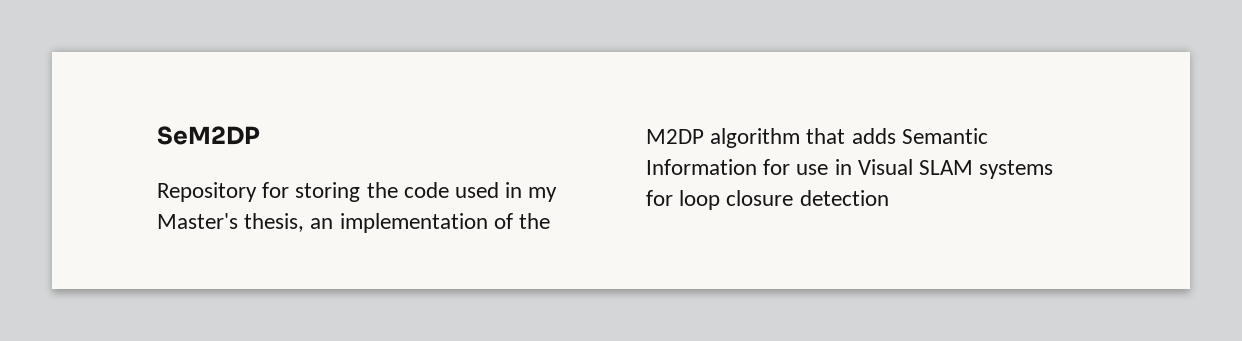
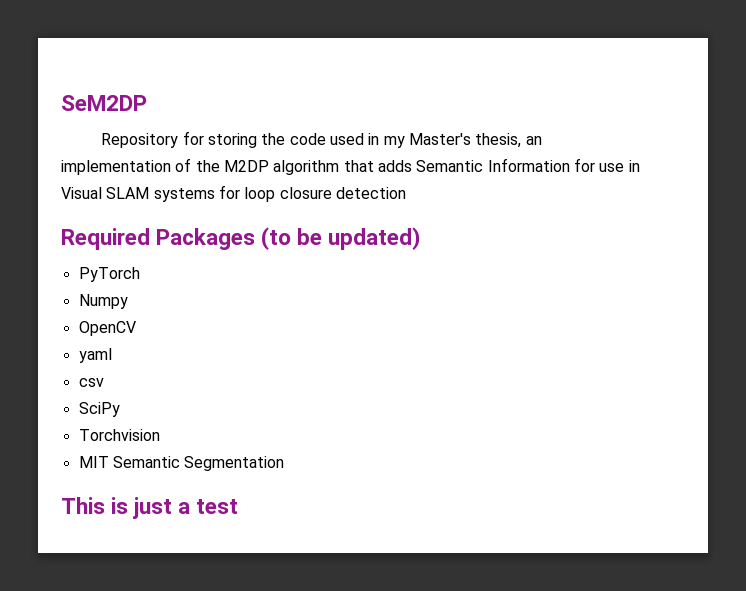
+ Required Packages (to be updated)
+ PyTorch
+ Numpy
+ OpenCV
+ yaml
+ csv
+ SciPy
+ Torchvision
+ MIT Semantic Segmentation
+ This is just a test

